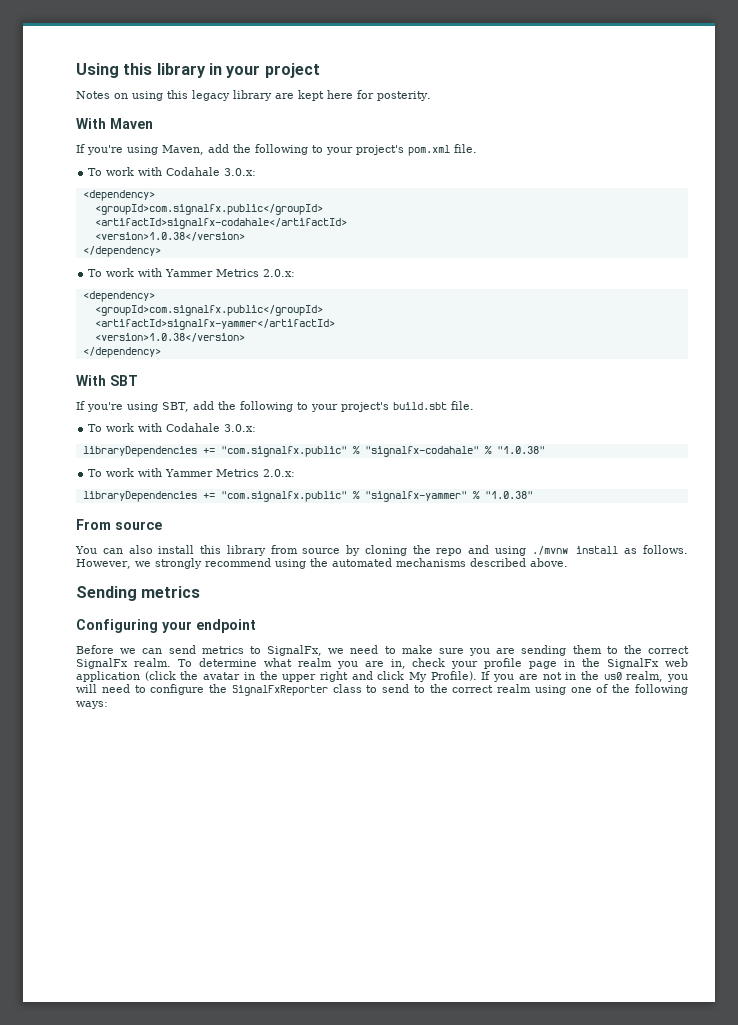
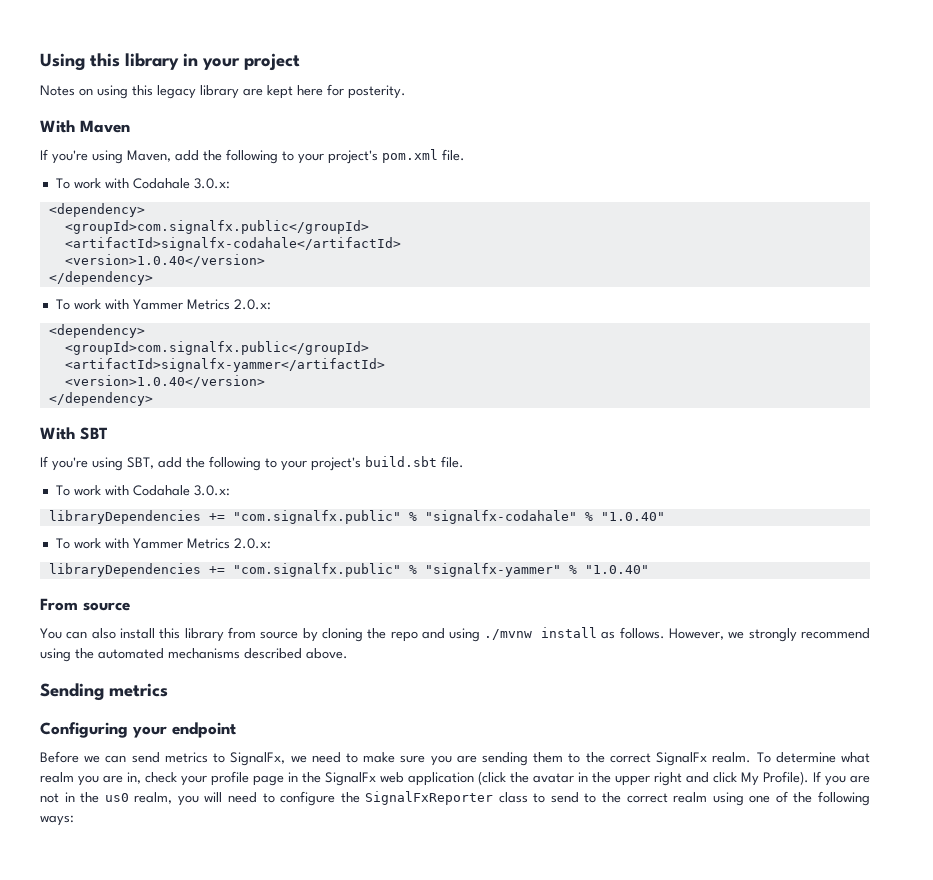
  <artifactId>signalfx-codahale</artifactId>
- <version>1.0.38</version>
+ <version>1.0.40</version>
  <artifactId>signalfx-yammer</artifactId>
- <version>1.0.38</version>
+ <version>1.0.40</version>
- libraryDependencies += "com.signalfx.public" % "signalfx-codahale" % "1.0.38"
+ libraryDependencies += "com.signalfx.public" % "signalfx-codahale" % "1.0.40"
- libraryDependencies += "com.signalfx.public" % "signalfx-yammer" % "1.0.38"
+ libraryDependencies += "com.signalfx.public" % "signalfx-yammer" % "1.0.40"

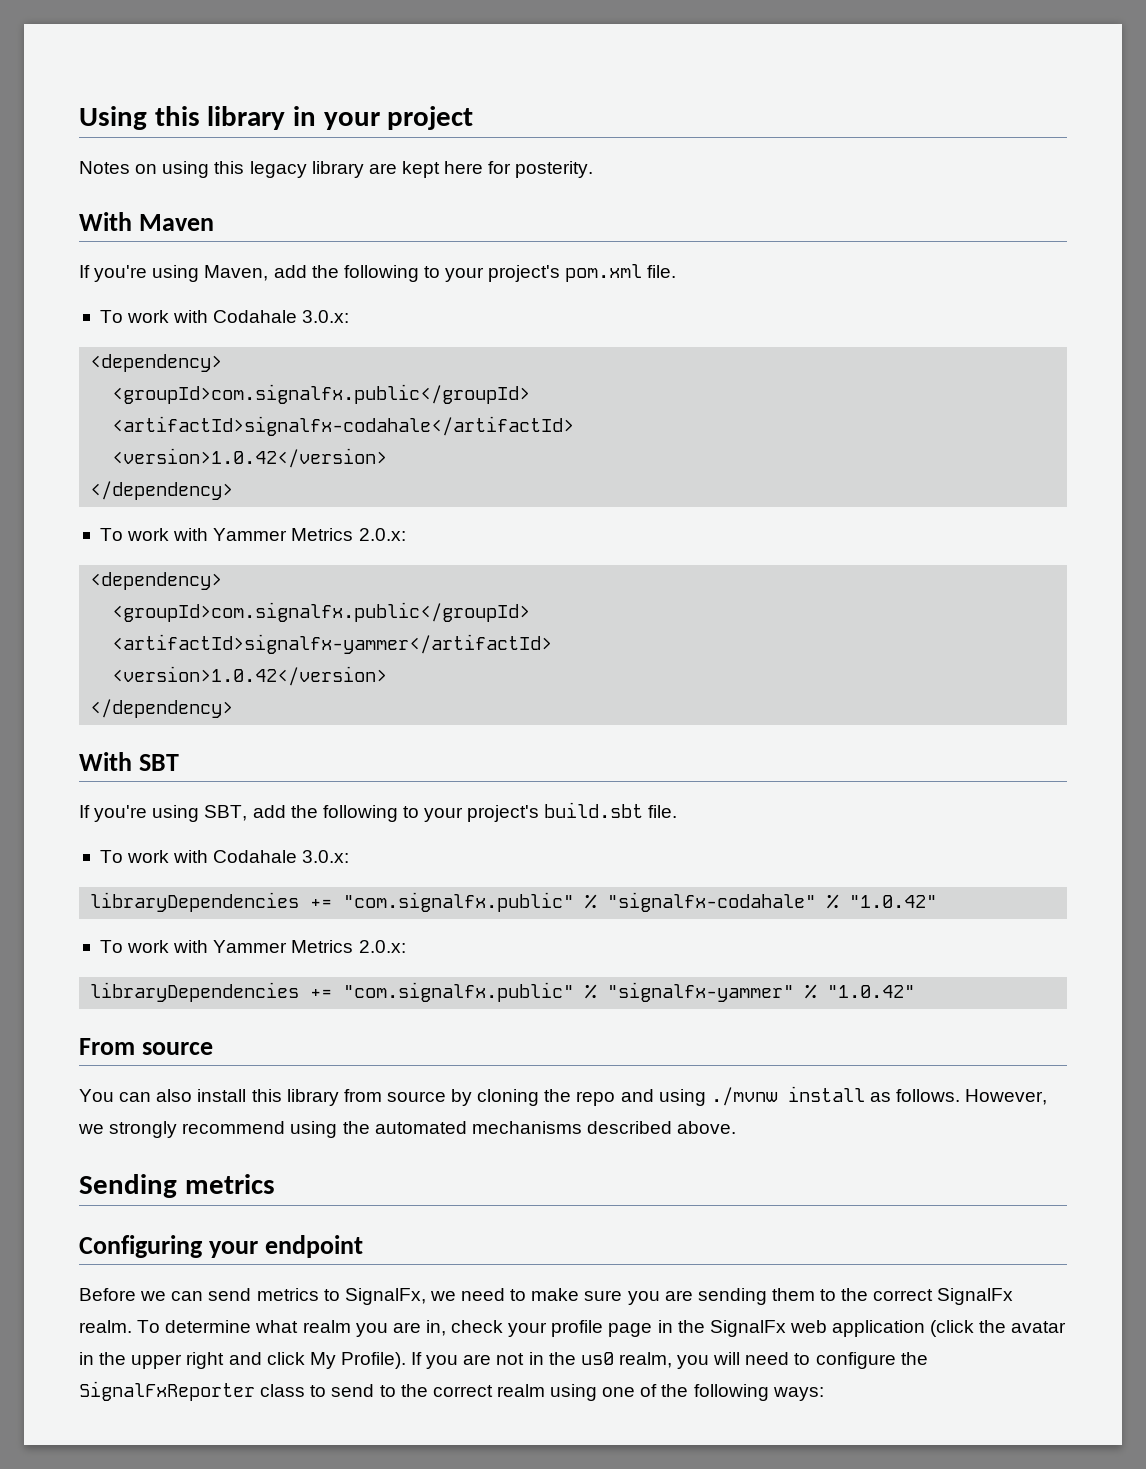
  <artifactId>signalfx-codahale</artifactId>
- <version>1.0.40</version>
+ <version>1.0.42</version>
  <artifactId>signalfx-yammer</artifactId>
- <version>1.0.40</version>
+ <version>1.0.42</version>
- libraryDependencies += "com.signalfx.public" % "signalfx-codahale" % "1.0.40"
+ libraryDependencies += "com.signalfx.public" % "signalfx-codahale" % "1.0.42"
- libraryDependencies += "com.signalfx.public" % "signalfx-yammer" % "1.0.40"
+ libraryDependencies += "com.signalfx.public" % "signalfx-yammer" % "1.0.42"

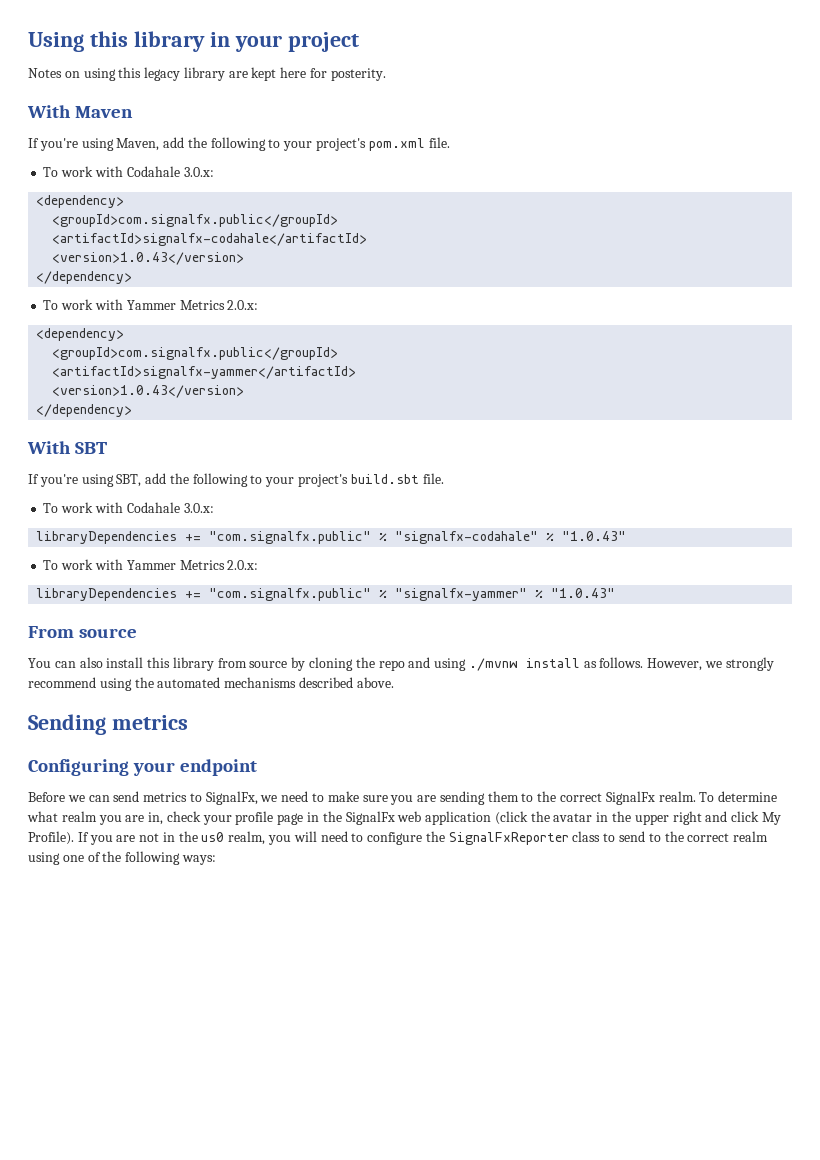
  <artifactId>signalfx-codahale</artifactId>
- <version>1.0.42</version>
+ <version>1.0.43</version>
  <artifactId>signalfx-yammer</artifactId>
- <version>1.0.42</version>
+ <version>1.0.43</version>
- libraryDependencies += "com.signalfx.public" % "signalfx-codahale" % "1.0.42"
+ libraryDependencies += "com.signalfx.public" % "signalfx-codahale" % "1.0.43"
- libraryDependencies += "com.signalfx.public" % "signalfx-yammer" % "1.0.42"
+ libraryDependencies += "com.signalfx.public" % "signalfx-yammer" % "1.0.43"

